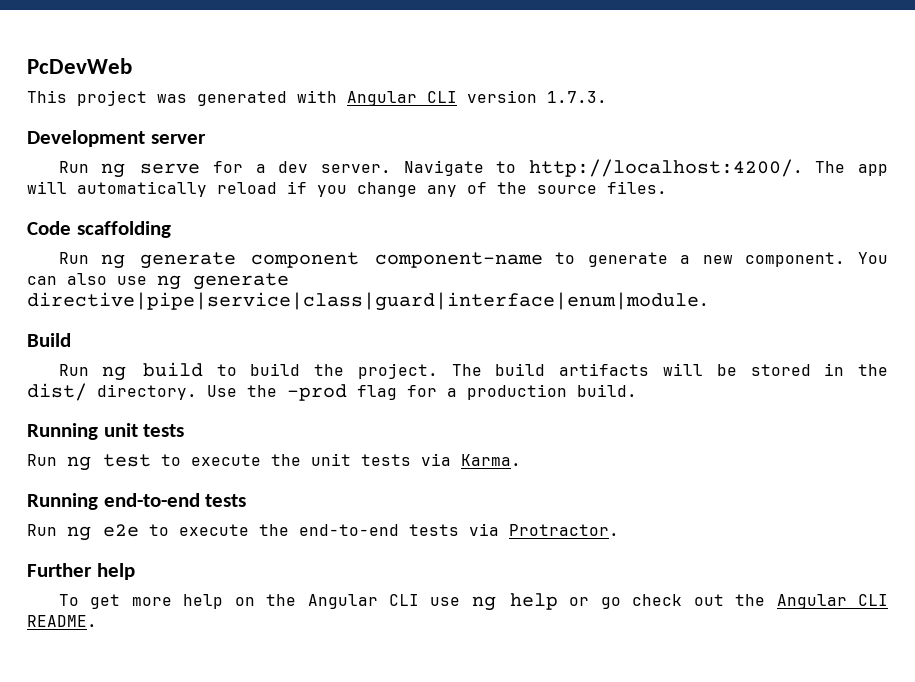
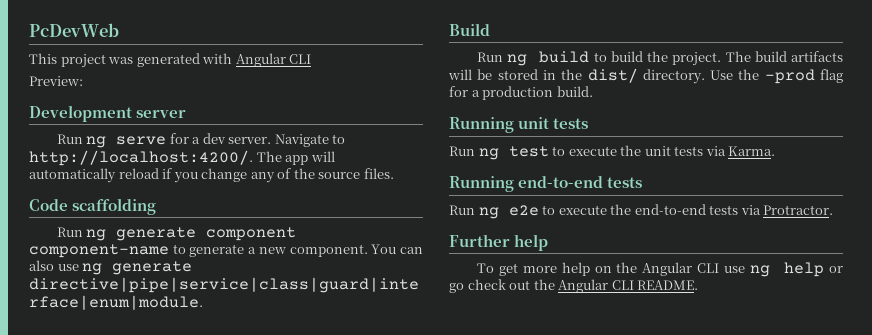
- This project was generated with Angular CLI version 1.7.3.
+ This project was generated with Angular CLI
+ Preview:

